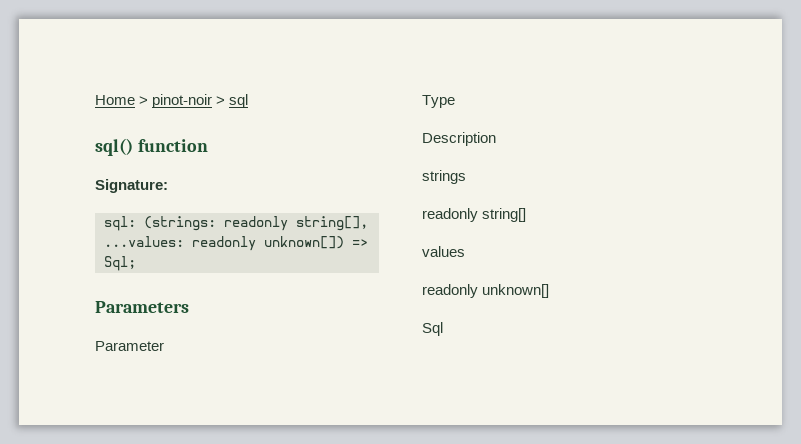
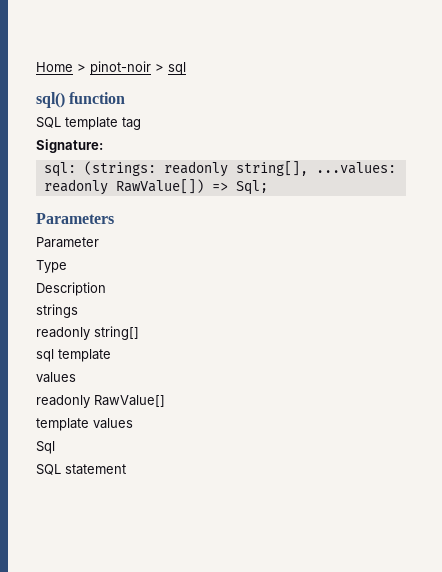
+ SQL template tag
- sql: (strings: readonly string[], ...values: readonly unknown[]) => Sql;
+ sql: (strings: readonly string[], ...values: readonly RawValue[]) => Sql;
+ sql template
- readonly unknown[]
+ readonly RawValue[]
+ template values
+ SQL statement

